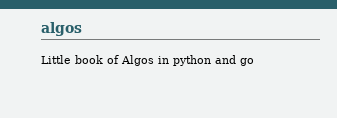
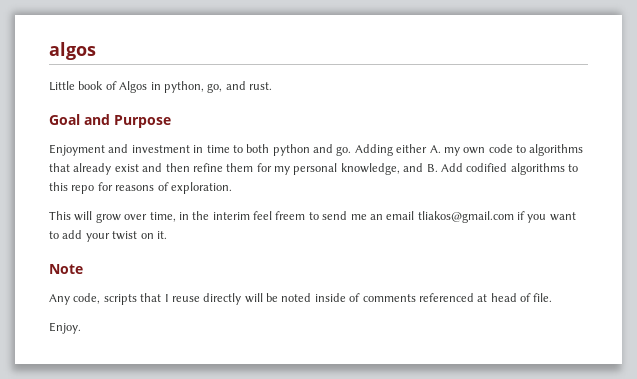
- Little book of Algos in python and go
+ Little book of Algos in python, go, and rust.
+ Goal and Purpose
+ Enjoyment and investment in time to both python and go. Adding either A. my own code to algorithms that already exist and then refine them for my personal knowledge, and B. Add codified algorithms to this repo for reasons of exploration.
+ This will grow over time, in the interim feel freem to send me an email tliakos@gmail.com if you want to add your twist on it.
+ Note
+ Any code, scripts that I reuse directly will be noted inside of comments referenced at head of file.
+ Enjoy.

